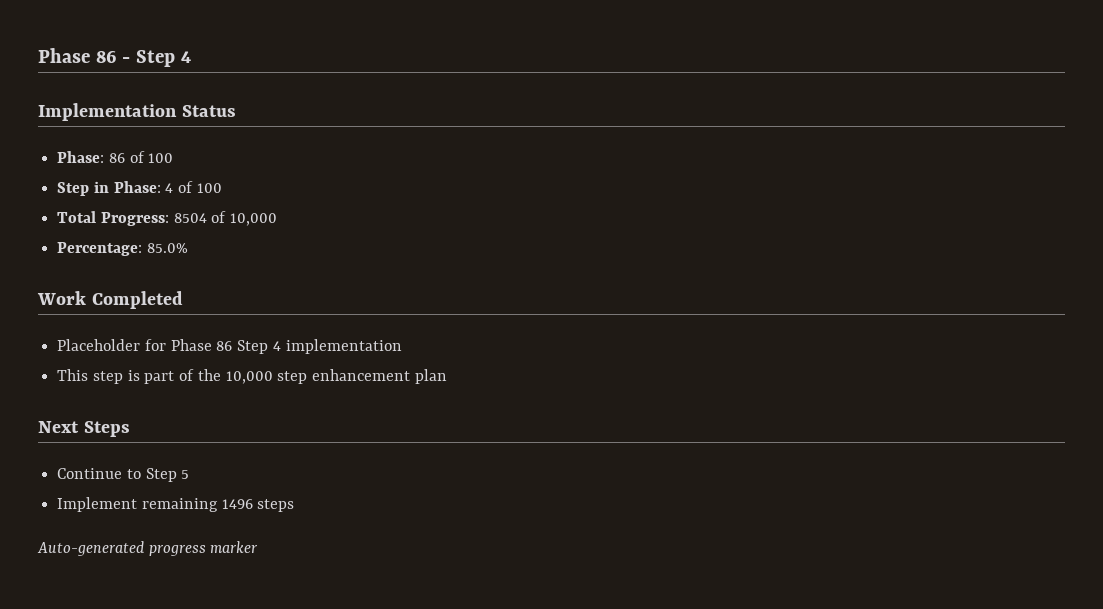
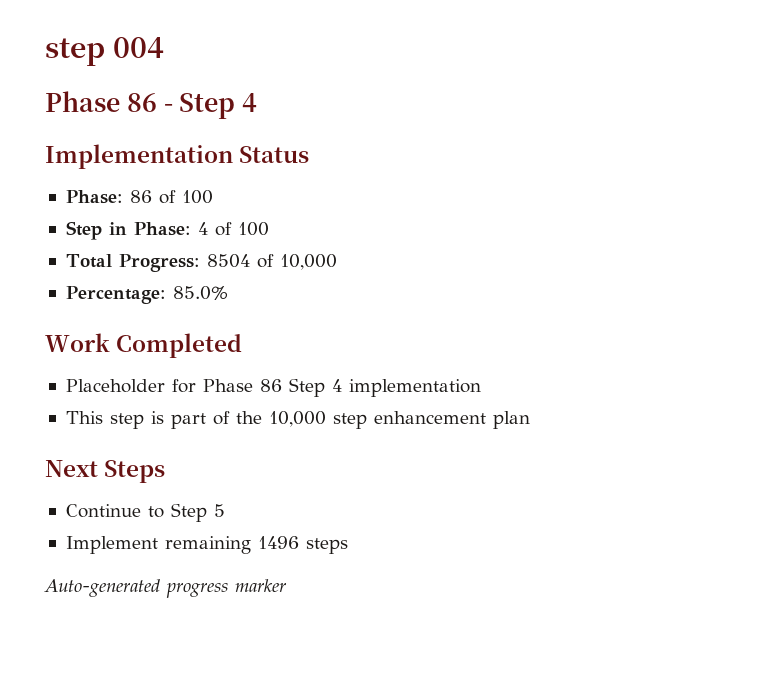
+ step 004

